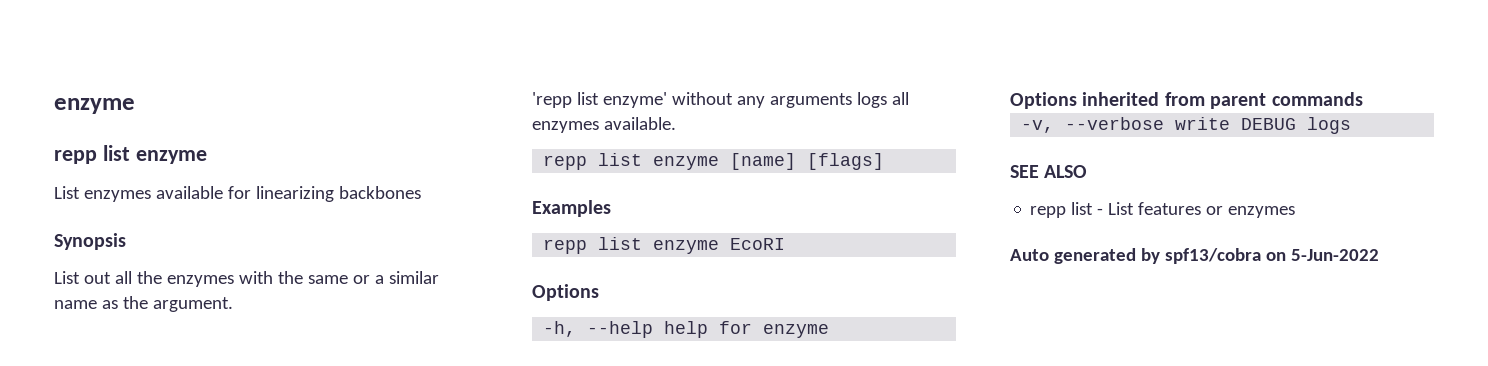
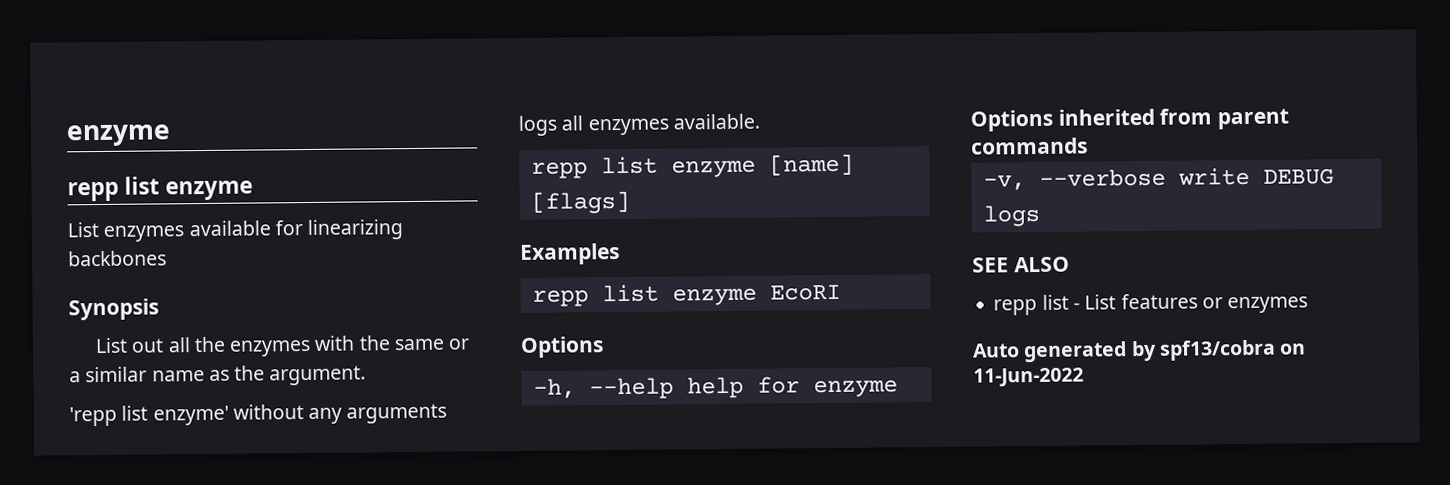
- Auto generated by spf13/cobra on 5-Jun-2022
+ Auto generated by spf13/cobra on 11-Jun-2022

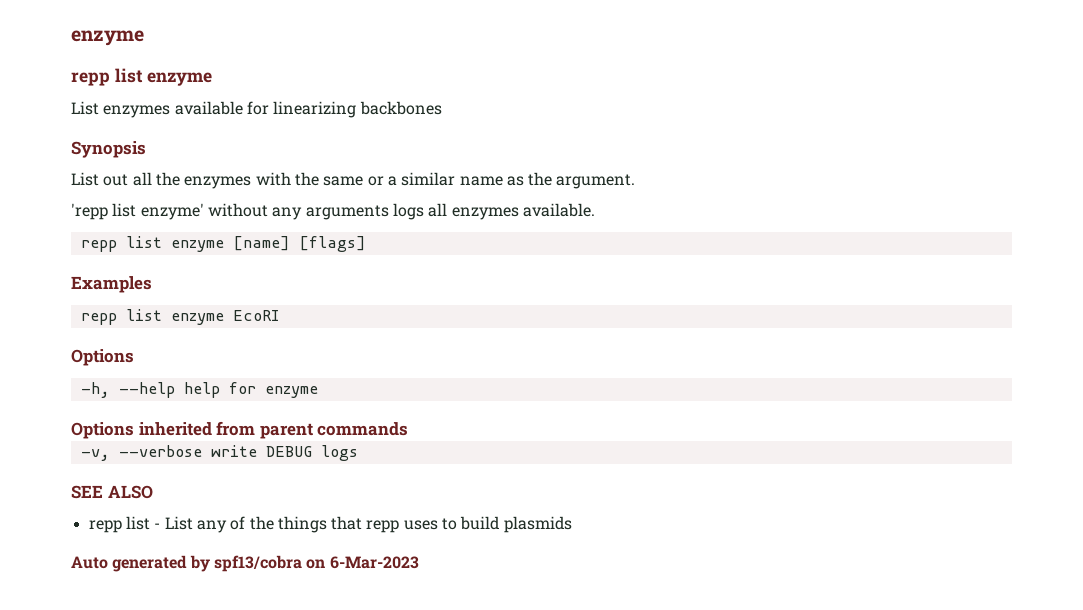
- repp list - List features or enzymes
+ repp list - List any of the things that repp uses to build plasmids
- Auto generated by spf13/cobra on 11-Jun-2022
+ Auto generated by spf13/cobra on 6-Mar-2023

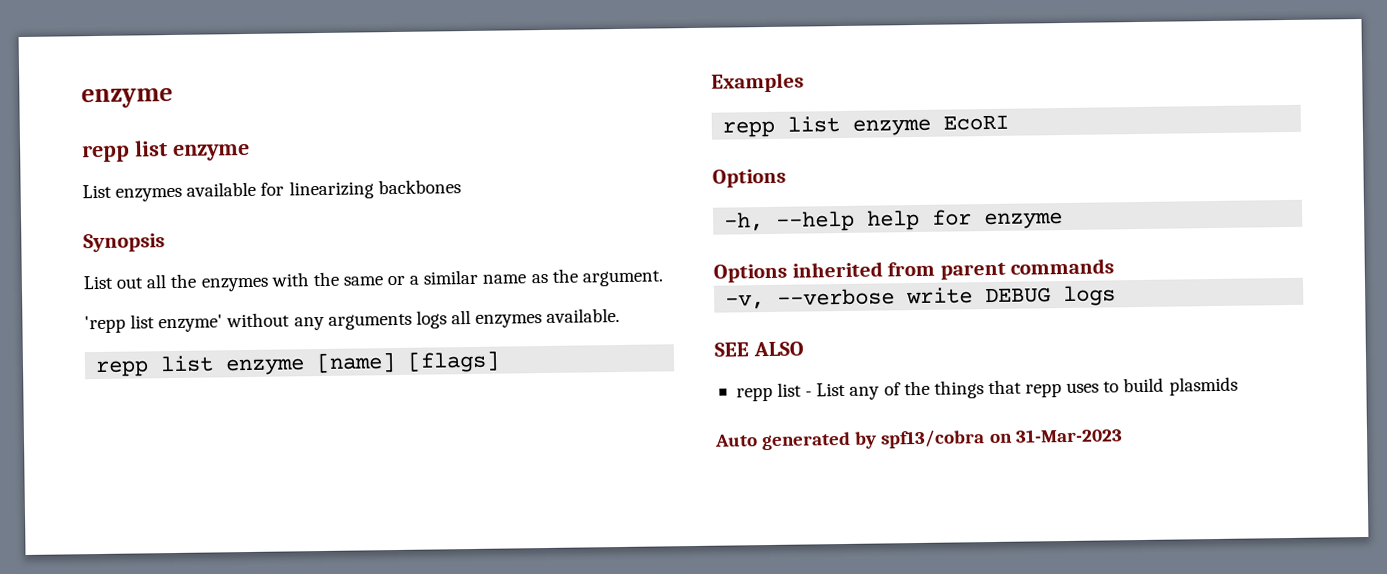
- Auto generated by spf13/cobra on 6-Mar-2023
+ Auto generated by spf13/cobra on 31-Mar-2023

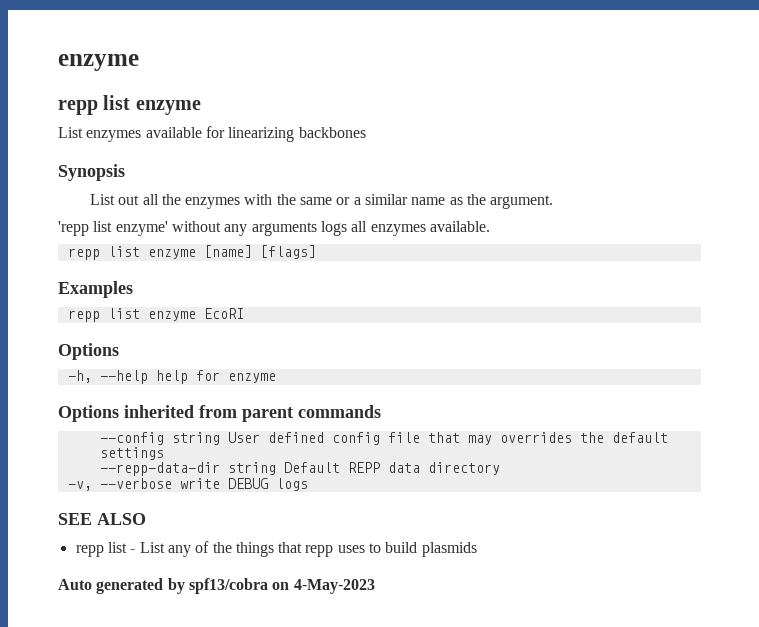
+ --config string User defined config file that may overrides the default settings
+ --repp-data-dir string Default REPP data directory
- Auto generated by spf13/cobra on 31-Mar-2023
+ Auto generated by spf13/cobra on 4-May-2023

